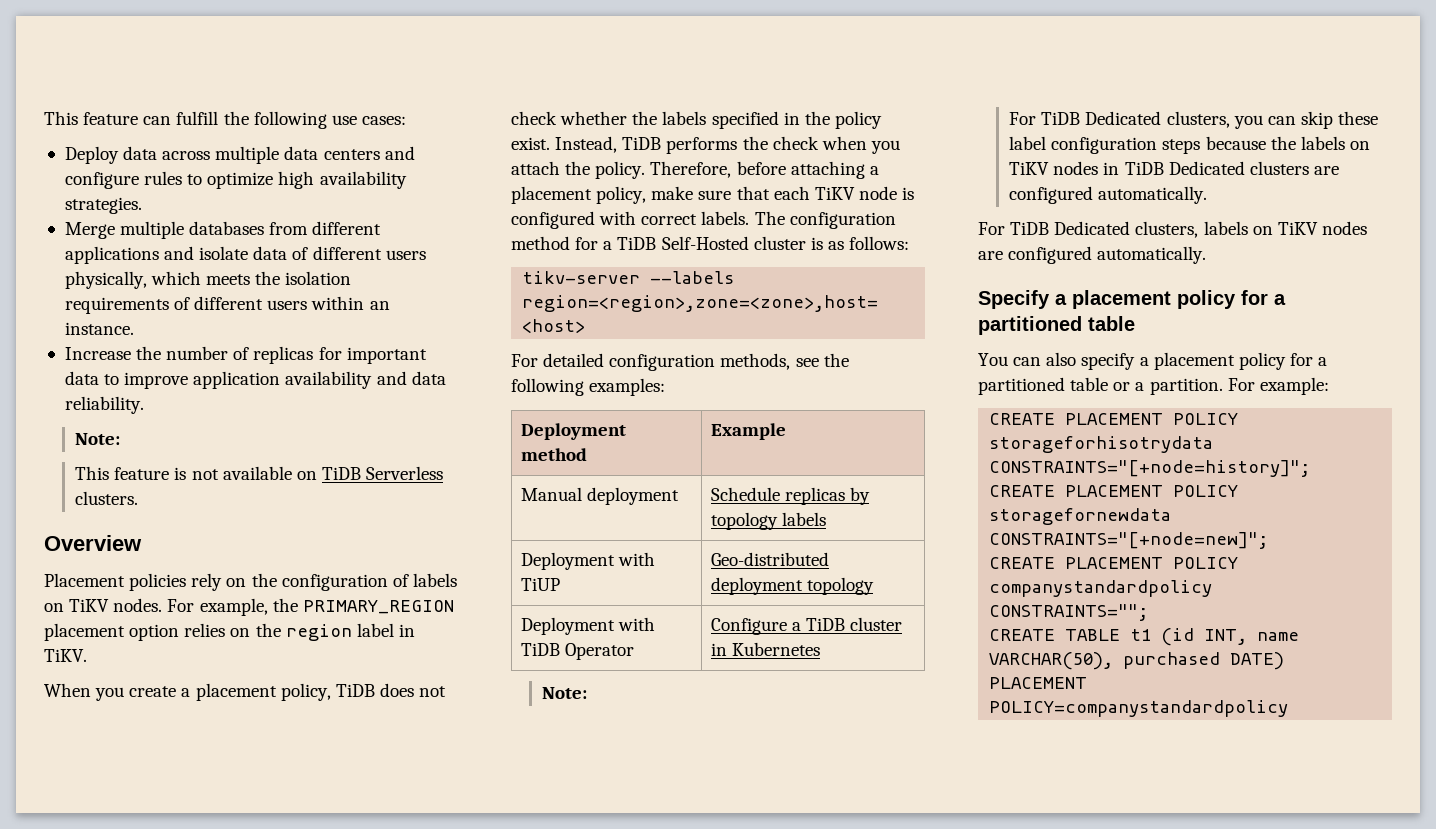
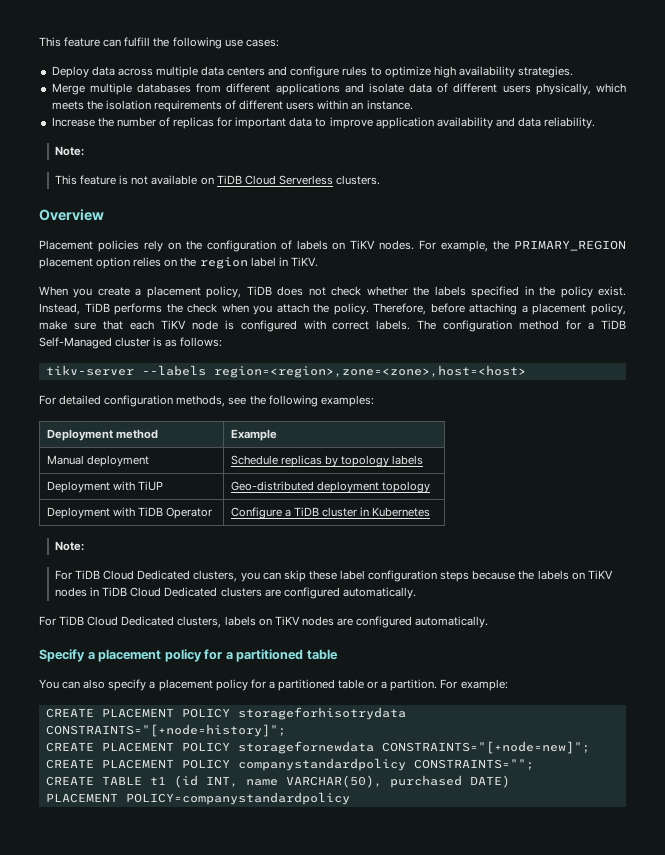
- This feature is not available on TiDB Serverless clusters.
+ This feature is not available on TiDB Cloud Serverless clusters.
- The configuration method for a TiDB Self-Hosted cluster is as follows:
+ The configuration method for a TiDB Self-Managed cluster is as follows:
- For TiDB Dedicated clusters, you can skip these label configuration steps because the labels on TiKV nodes in TiDB Dedicated clusters are configured automatically.
+ For TiDB Cloud Dedicated clusters, you can skip these label configuration steps because the labels on TiKV nodes in TiDB Cloud Dedicated clusters are configured automatically.
- For TiDB Dedicated clusters, labels on TiKV nodes are configured automatically.
+ For TiDB Cloud Dedicated clusters, labels on TiKV nodes are configured automatically.

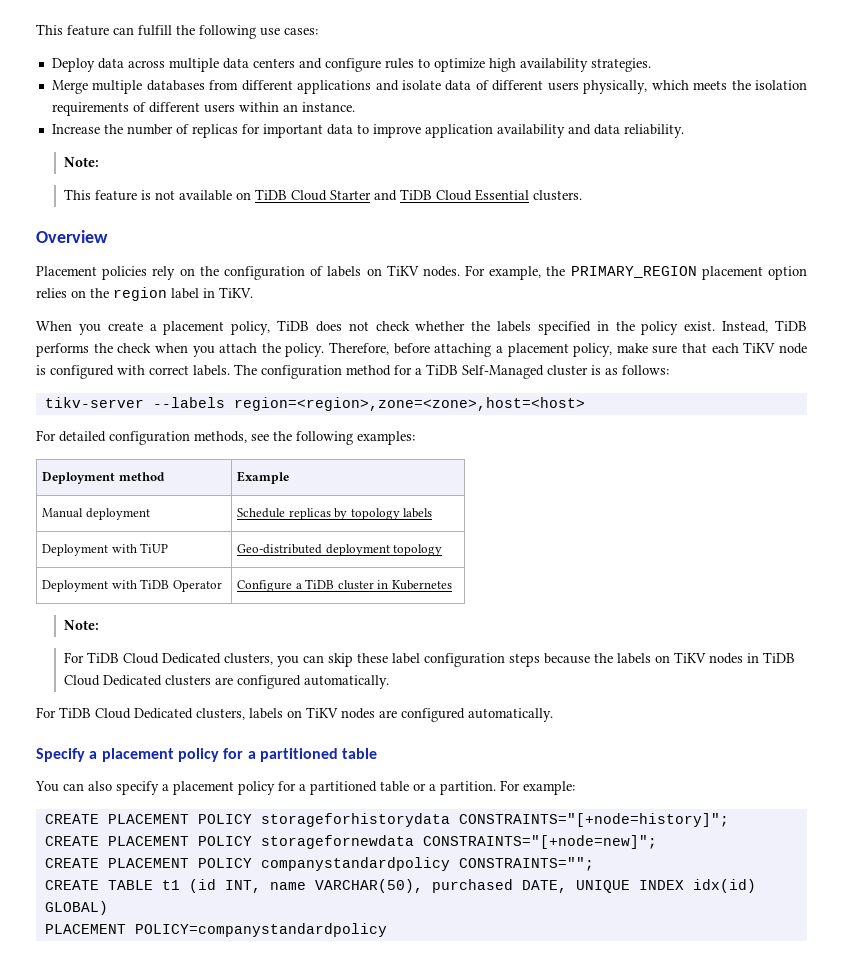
- This feature is not available on TiDB Cloud Serverless clusters.
+ This feature is not available on TiDB Cloud Starter and TiDB Cloud Essential clusters.
- CREATE PLACEMENT POLICY storageforhisotrydata CONSTRAINTS="[+node=history]";
+ CREATE PLACEMENT POLICY storageforhistorydata CONSTRAINTS="[+node=history]";
- CREATE TABLE t1 (id INT, name VARCHAR(50), purchased DATE)
+ CREATE TABLE t1 (id INT, name VARCHAR(50), purchased DATE, UNIQUE INDEX idx(id) GLOBAL)

